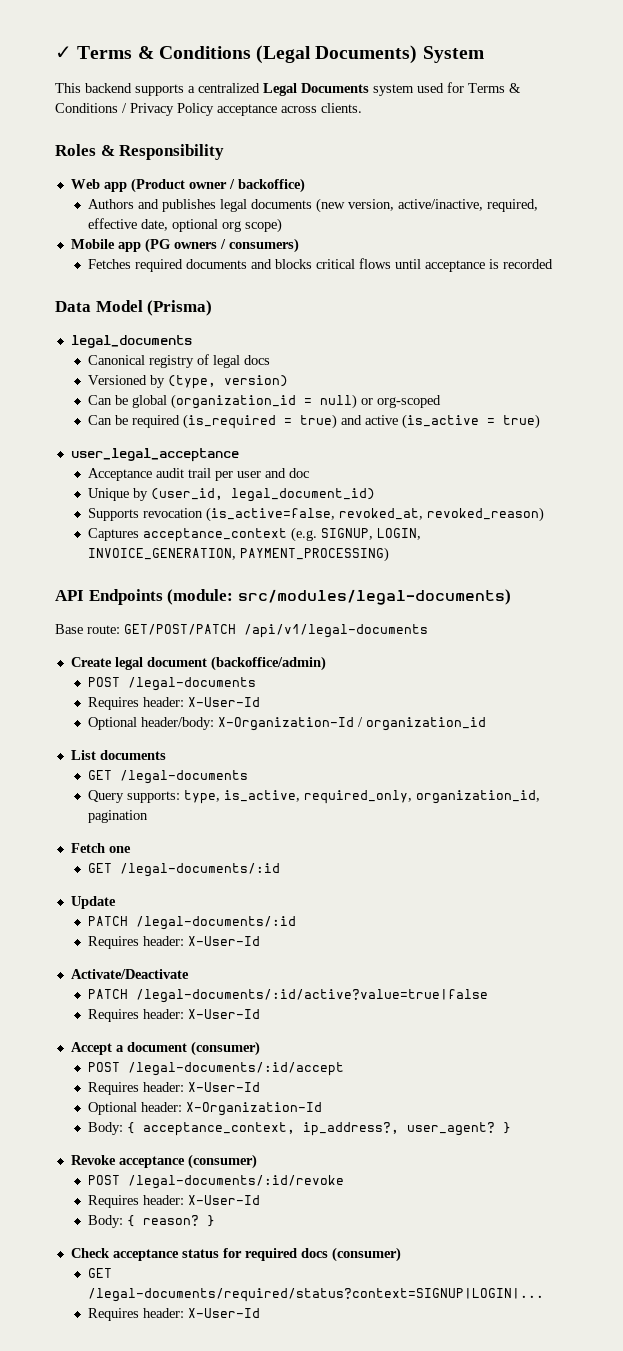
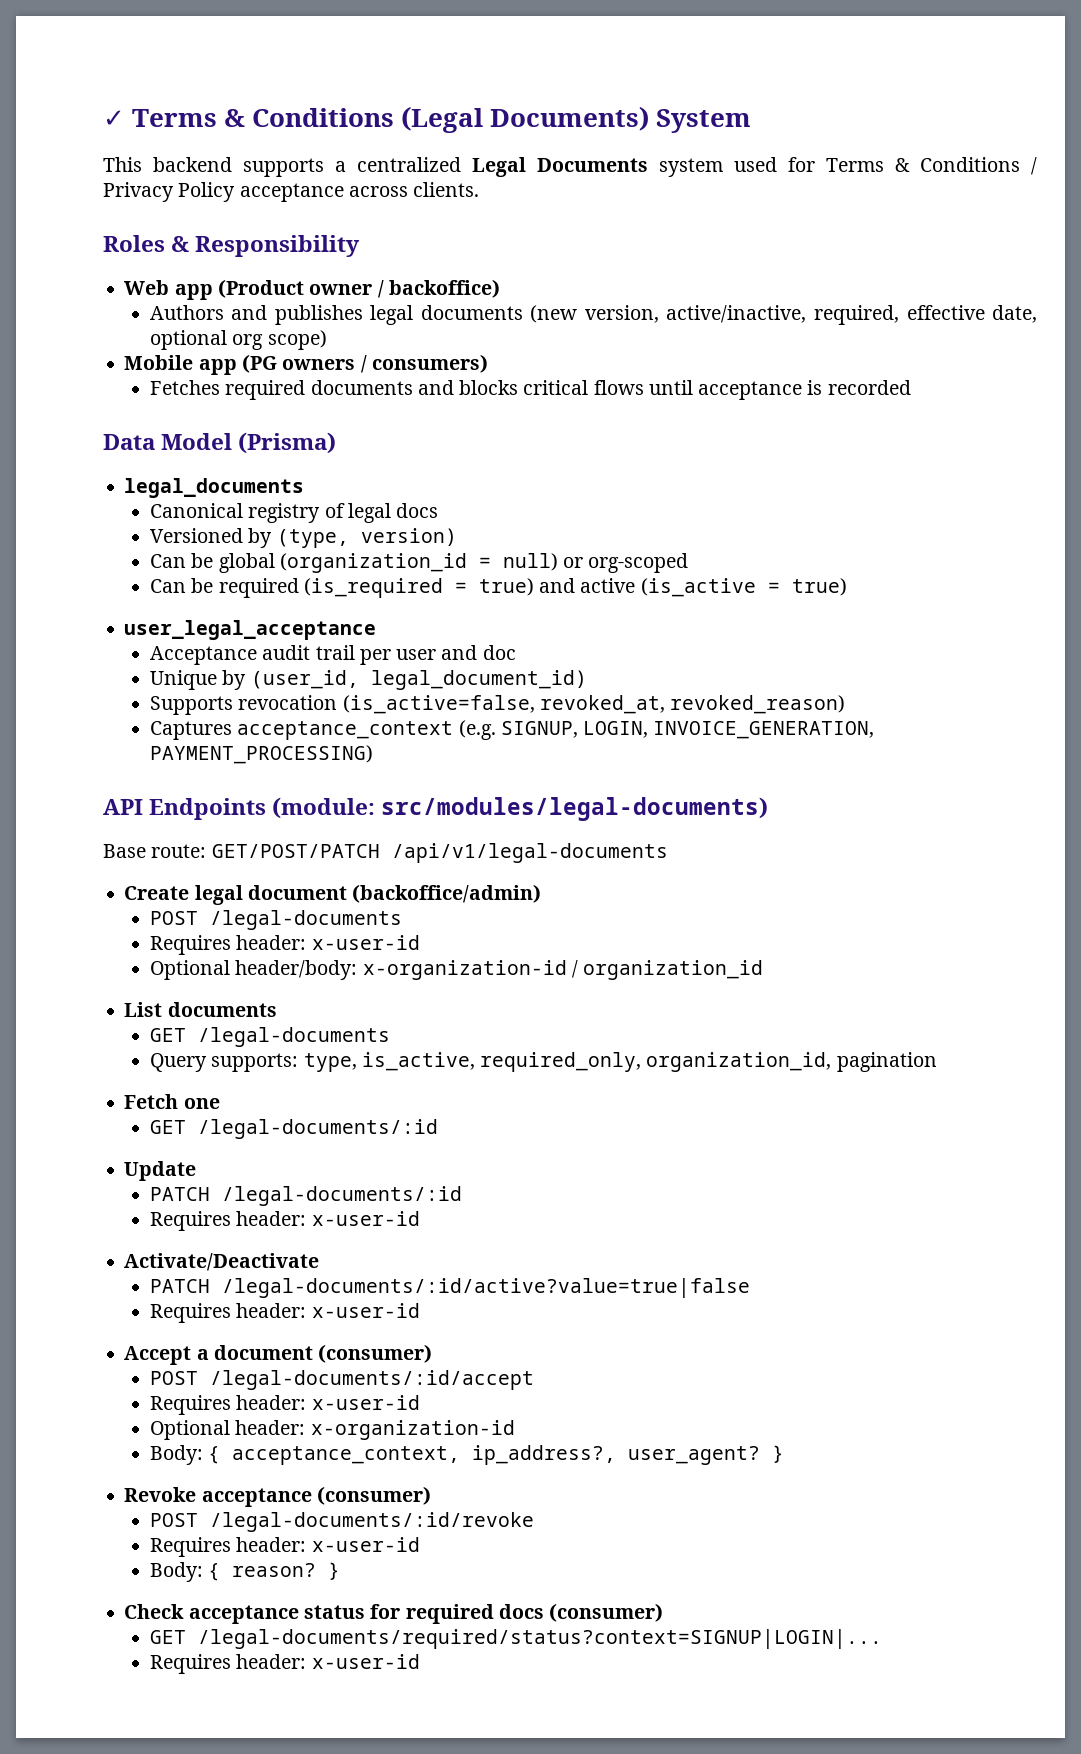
  POST /legal-documents
- Requires header: X-User-Id
+ Requires header: x-user-id
- Optional header/body: X-Organization-Id / organization_id
+ Optional header/body: x-organization-id / organization_id
  PATCH /legal-documents/:id
- Requires header: X-User-Id
+ Requires header: x-user-id
  PATCH /legal-documents/:id/active?value=true|false
- Requires header: X-User-Id
+ Requires header: x-user-id
  POST /legal-documents/:id/accept
- Requires header: X-User-Id
+ Requires header: x-user-id
- Optional header: X-Organization-Id
+ Optional header: x-organization-id
  POST /legal-documents/:id/revoke
- Requires header: X-User-Id
+ Requires header: x-user-id
  GET /legal-documents/required/status?context=SIGNUP|LOGIN|...
- Requires header: X-User-Id
+ Requires header: x-user-id

